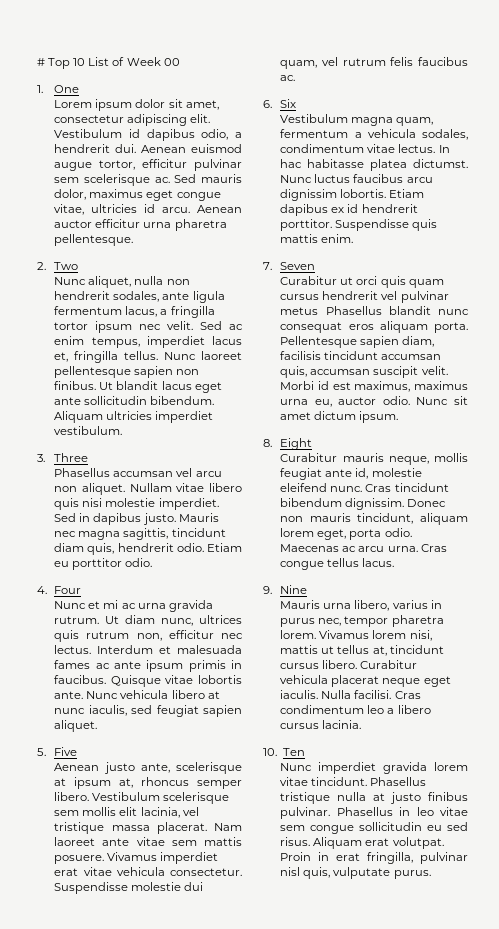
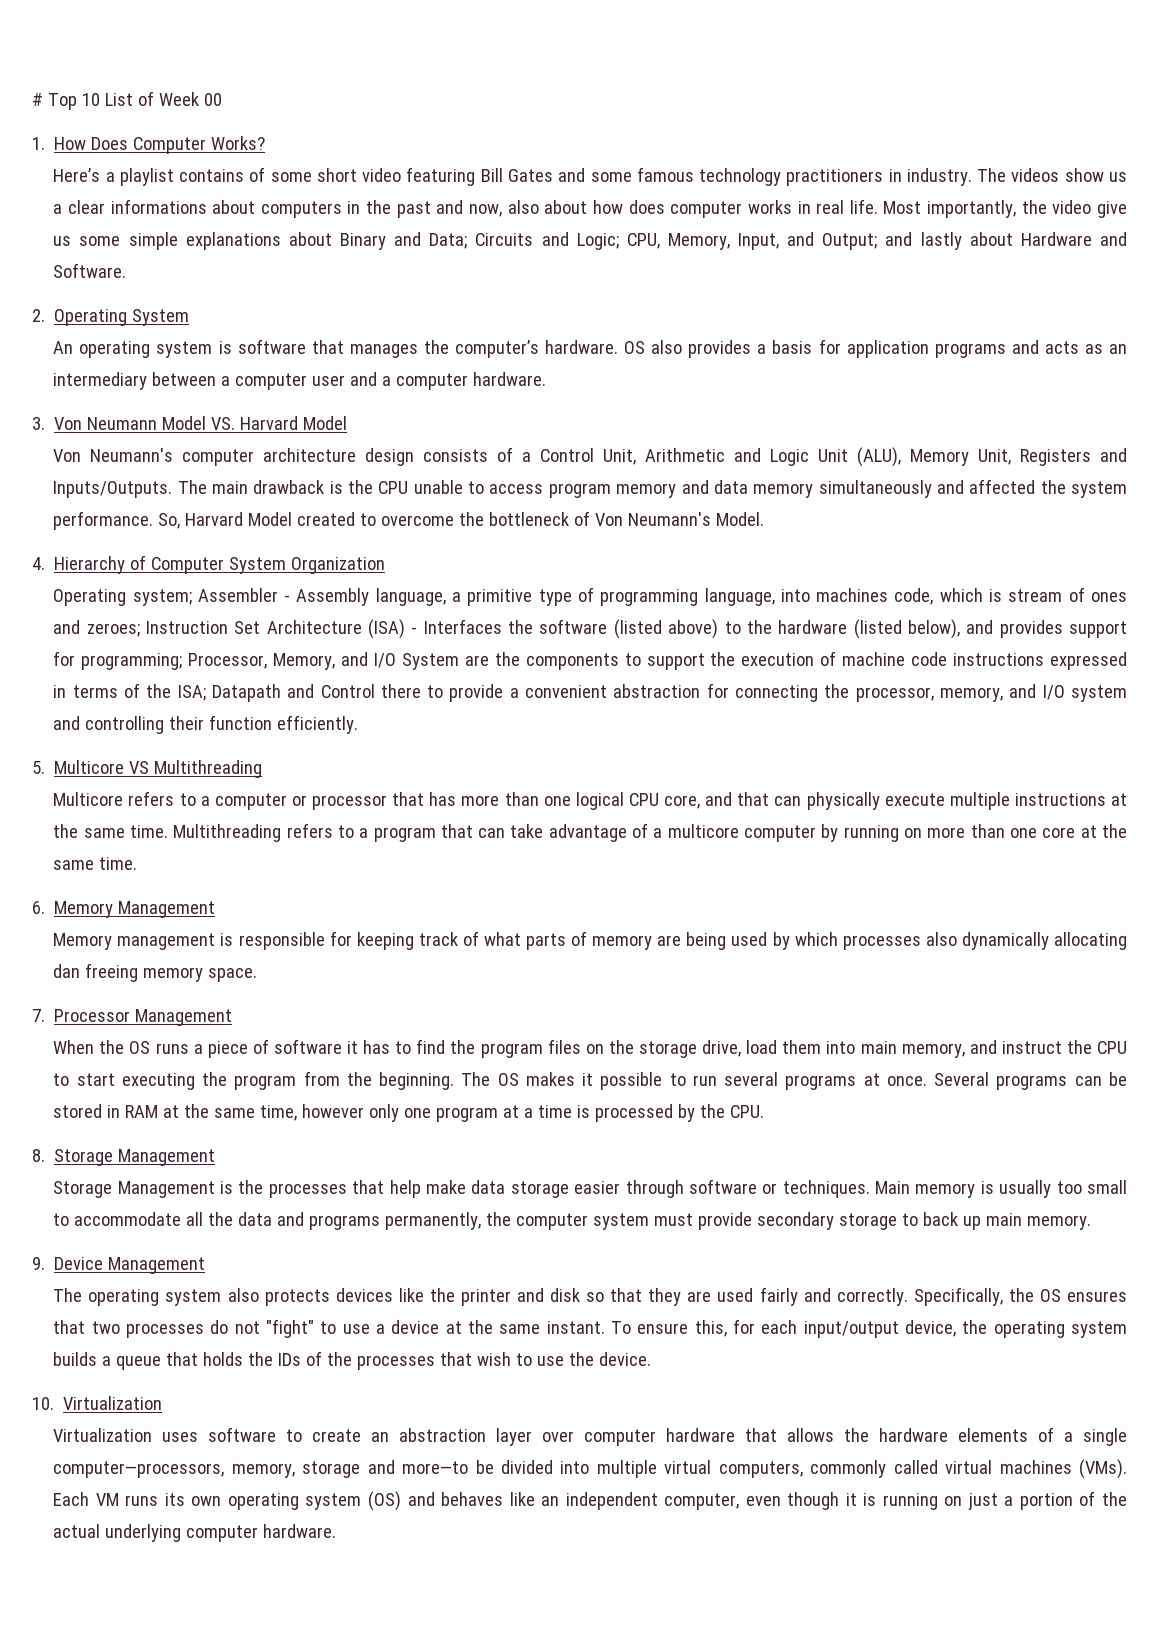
- 1. One
- Lorem ipsum dolor sit amet, consectetur adipiscing elit. Vestibulum id dapibus odio, a hendrerit dui. Aenean euismod augue tortor, efficitur pulvinar sem scelerisque ac. Sed mauris dolor, maximus eget congue vitae, ultricies id arcu. Aenean auctor efficitur urna pharetra pellentesque.
- 2. Two
- Nunc aliquet, nulla non hendrerit sodales, ante ligula fermentum lacus, a fringilla tortor ipsum nec velit. Sed ac enim tempus, imperdiet lacus et, fringilla tellus. Nunc laoreet pellentesque sapien non finibus. Ut blandit lacus eget ante sollicitudin bibendum. Aliquam ultricies imperdiet vestibulum.
- 3. Three
- Phasellus accumsan vel arcu non aliquet. Nullam vitae libero quis nisi molestie imperdiet. Sed in dapibus justo. Mauris nec magna sagittis, tincidunt diam quis, hendrerit odio. Etiam eu porttitor odio.
- 4. Four
- Nunc et mi ac urna gravida rutrum. Ut diam nunc, ultrices quis rutrum non, efficitur nec lectus. Interdum et malesuada fames ac ante ipsum primis in faucibus. Quisque vitae lobortis ante. Nunc vehicula libero at nunc iaculis, sed feugiat sapien aliquet.
- 5. Five
- Aenean justo ante, scelerisque at ipsum at, rhoncus semper libero. Vestibulum scelerisque sem mollis elit lacinia, vel tristique massa placerat. Nam laoreet ante vitae sem mattis posuere. Vivamus imperdiet erat vitae vehicula consectetur. Suspendisse molestie dui quam, vel rutrum felis faucibus ac.
- 6. Six
- Vestibulum magna quam, fermentum a vehicula sodales, condimentum vitae lectus. In hac habitasse platea dictumst. Nunc luctus faucibus arcu dignissim lobortis. Etiam dapibus ex id hendrerit porttitor. Suspendisse quis mattis enim.
- 7. Seven
- Curabitur ut orci quis quam cursus hendrerit vel pulvinar metus Phasellus blandit nunc consequat eros aliquam porta. Pellentesque sapien diam, facilisis tincidunt accumsan quis, accumsan suscipit velit. Morbi id est maximus, maximus urna eu, auctor odio. Nunc sit amet dictum ipsum.
- 8. Eight
- Curabitur mauris neque, mollis feugiat ante id, molestie eleifend nunc. Cras tincidunt bibendum dignissim. Donec non mauris tincidunt, aliquam lorem eget, porta odio. Maecenas ac arcu urna. Cras congue tellus lacus.
- 9. Nine
- Mauris urna libero, varius in purus nec, tempor pharetra lorem. Vivamus lorem nisi, mattis ut tellus at, tincidunt cursus libero. Curabitur vehicula placerat neque eget iaculis. Nulla facilisi. Cras condimentum leo a libero cursus lacinia.
- 10. Ten
- Nunc imperdiet gravida lorem vitae tincidunt. Phasellus tristique nulla at justo finibus pulvinar. Phasellus in leo vitae sem congue sollicitudin eu sed risus. Aliquam erat volutpat. Proin in erat fringilla, pulvinar nisl quis, vulputate purus.
+ 1. How Does Computer Works?
+ Here’s a playlist contains of some short video featuring Bill Gates and some famous technology practitioners in industry. The videos show us a clear informations about computers in the past and now, also about how does computer works in real life. Most importantly, the video give us some simple explanations about Binary and Data; Circuits and Logic; CPU, Memory, Input, and Output; and lastly about Hardware and Software.
+ 2. Operating System
+ An operating system is software that manages the computer’s hardware. OS also provides a basis for application programs and acts as an intermediary between a computer user and a computer hardware.
+ 3. Von Neumann Model VS. Harvard Model
+ Von Neumann's computer architecture design consists of a Control Unit, Arithmetic and Logic Unit (ALU), Memory Unit, Registers and Inputs/Outputs. The main drawback is the CPU unable to access program memory and data memory simultaneously and affected the system performance. So, Harvard Model created to overcome the bottleneck of Von Neumann's Model.
+ 4. Hierarchy of Computer System Organization
+ Operating system; Assembler - Assembly language, a primitive type of programming language, into machines code, which is stream of ones and zeroes; Instruction Set Architecture (ISA) - Interfaces the software (listed above) to the hardware (listed below), and provides support for programming; Processor, Memory, and I/O System are the components to support the execution of machine code instructions expressed in terms of the ISA; Datapath and Control there to provide a convenient abstraction for connecting the processor, memory, and I/O system and controlling their function efficiently.
+ 5. Multicore VS Multithreading
+ Multicore refers to a computer or processor that has more than one logical CPU core, and that can physically execute multiple instructions at the same time. Multithreading refers to a program that can take advantage of a multicore computer by running on more than one core at the same time.
+ 6. Memory Management
+ Memory management is responsible for keeping track of what parts of memory are being used by which processes also dynamically allocating dan freeing memory space.
+ 7. Processor Management
+ When the OS runs a piece of software it has to find the program files on the storage drive, load them into main memory, and instruct the CPU to start executing the program from the beginning. The OS makes it possible to run several programs at once. Several programs can be stored in RAM at the same time, however only one program at a time is processed by the CPU.
+ 8. Storage Management
+ Storage Management is the processes that help make data storage easier through software or techniques. Main memory is usually too small to accommodate all the data and programs permanently, the computer system must provide secondary storage to back up main memory.
+ 9. Device Management
+ The operating system also protects devices like the printer and disk so that they are used fairly and correctly. Specifically, the OS ensures that two processes do not "fight" to use a device at the same instant. To ensure this, for each input/output device, the operating system builds a queue that holds the IDs of the processes that wish to use the device.
+ 10. Virtualization
+ Virtualization uses software to create an abstraction layer over computer hardware that allows the hardware elements of a single computer—processors, memory, storage and more—to be divided into multiple virtual computers, commonly called virtual machines (VMs). Each VM runs its own operating system (OS) and behaves like an independent computer, even though it is running on just a portion of the actual underlying computer hardware.

